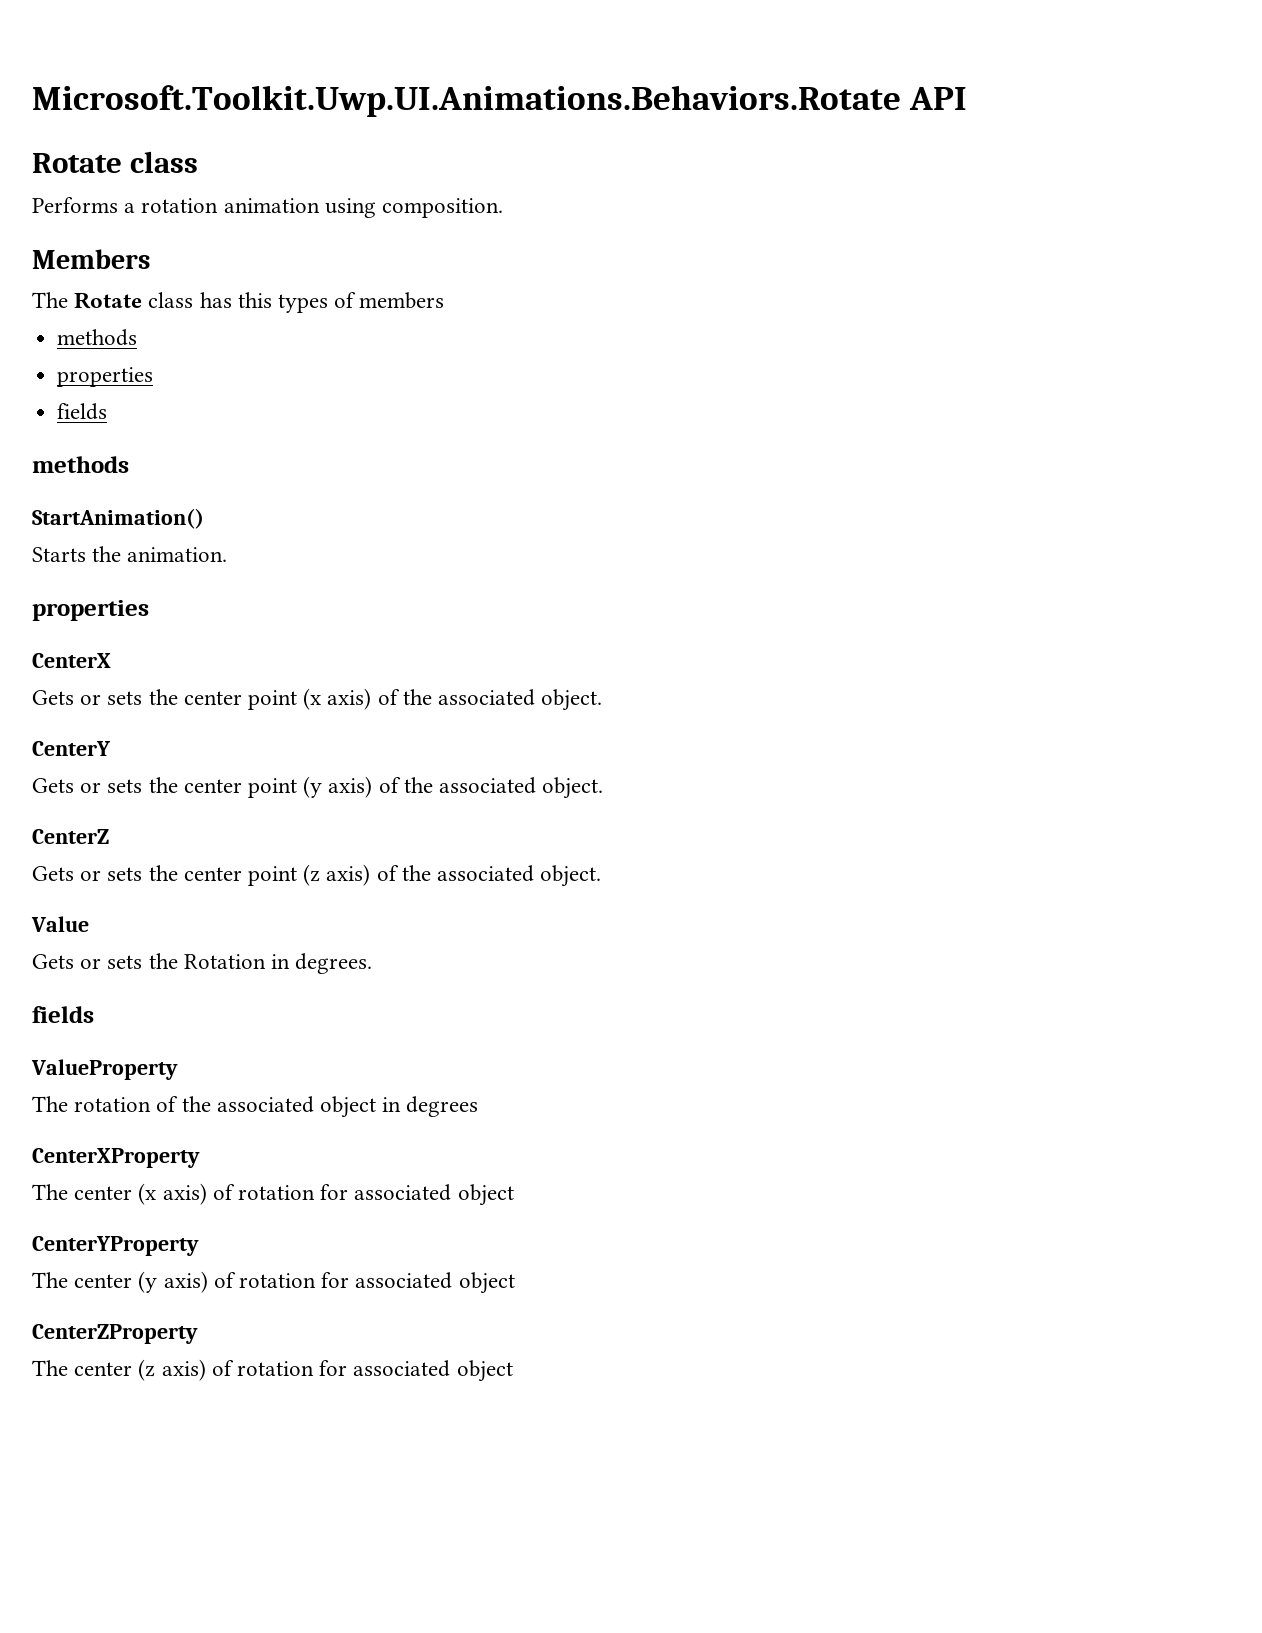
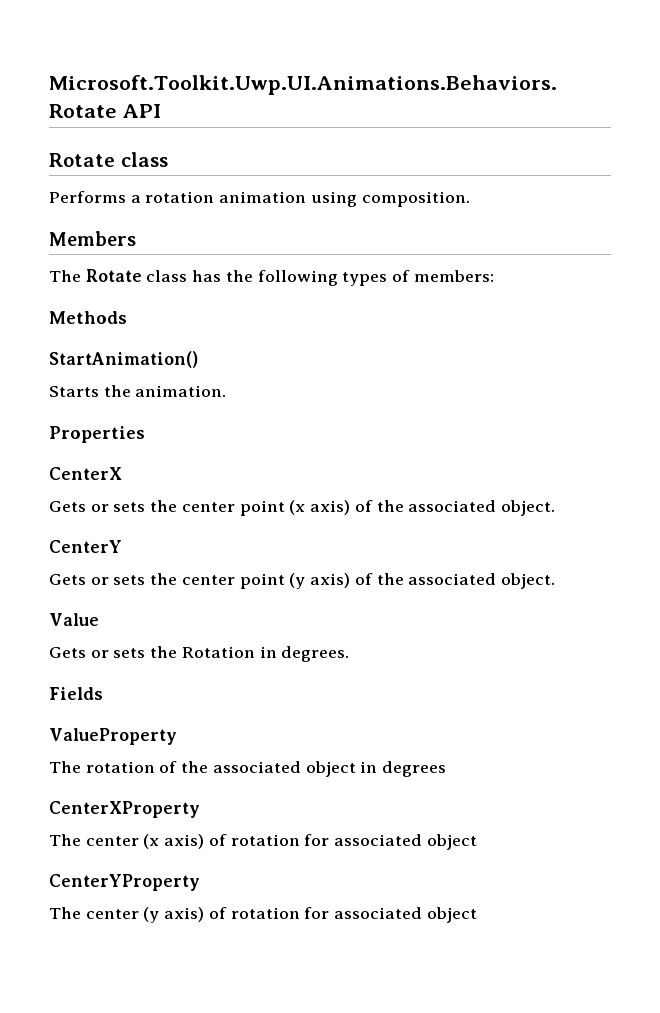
- The Rotate class has this types of members
- methods
- properties
- fields
- methods
+ The Rotate class has the following types of members:
+ Methods
  Starts the animation.
- properties
+ Properties
- CenterZ
- Gets or sets the center point (z axis) of the associated object.
  Gets or sets the Rotation in degrees.
- fields
+ Fields
- CenterZProperty
- The center (z axis) of rotation for associated object

